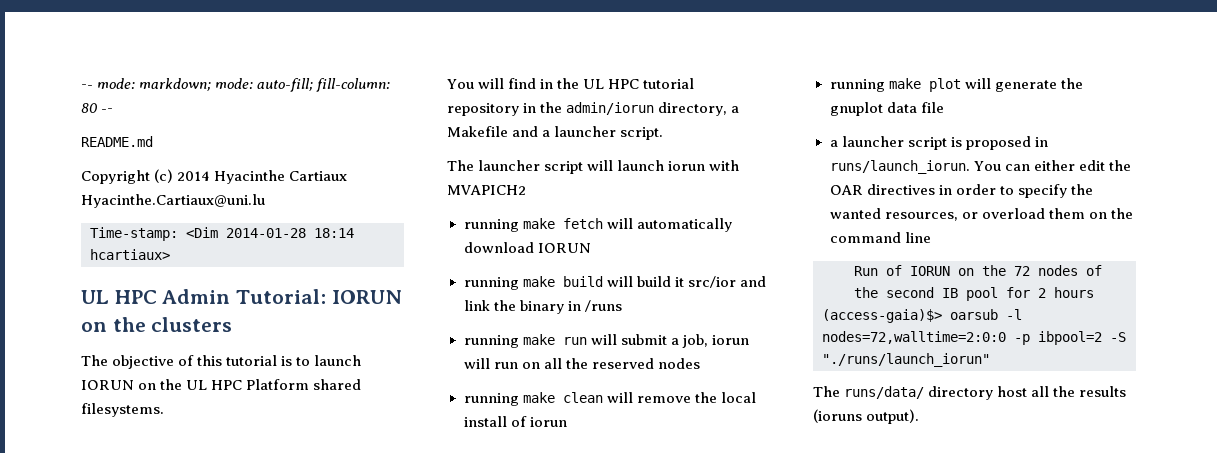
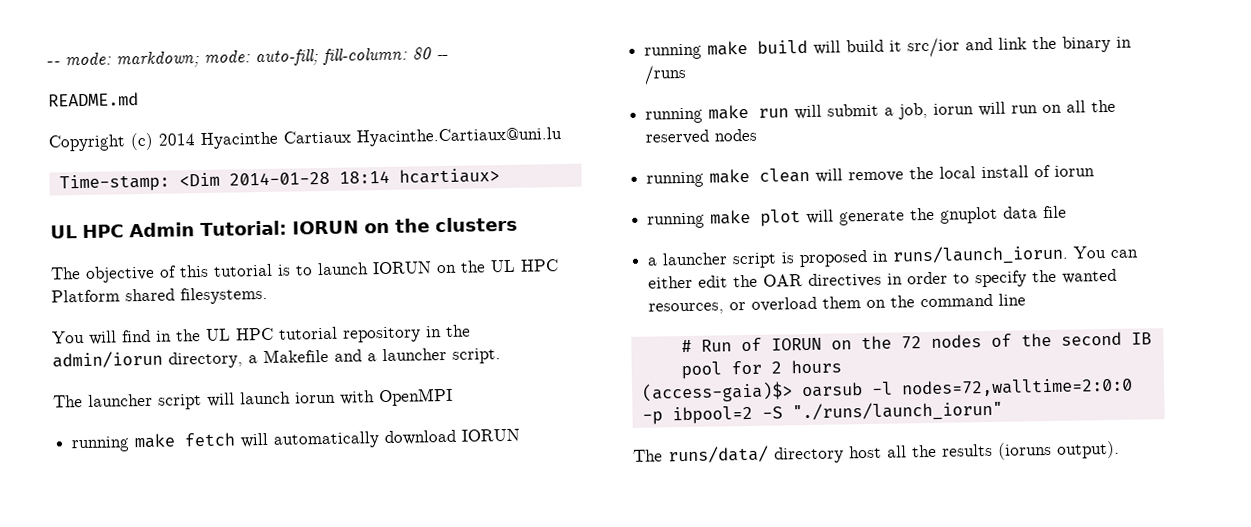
- The launcher script will launch iorun with MVAPICH2
+ The launcher script will launch iorun with OpenMPI
- Run of IORUN on the 72 nodes of the second IB pool for 2 hours
+ # Run of IORUN on the 72 nodes of the second IB pool for 2 hours

